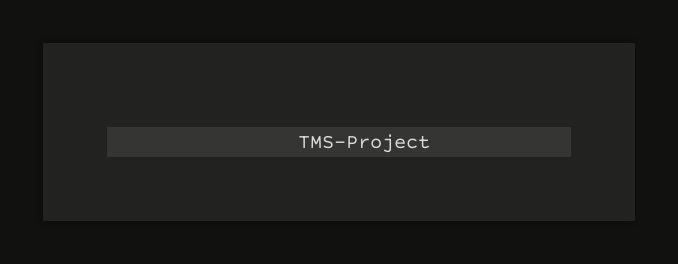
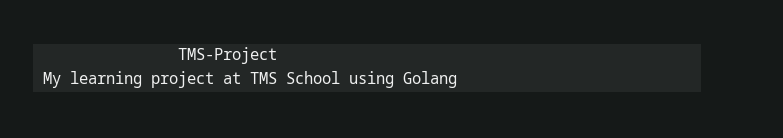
+ My learning project at TMS School using Golang

